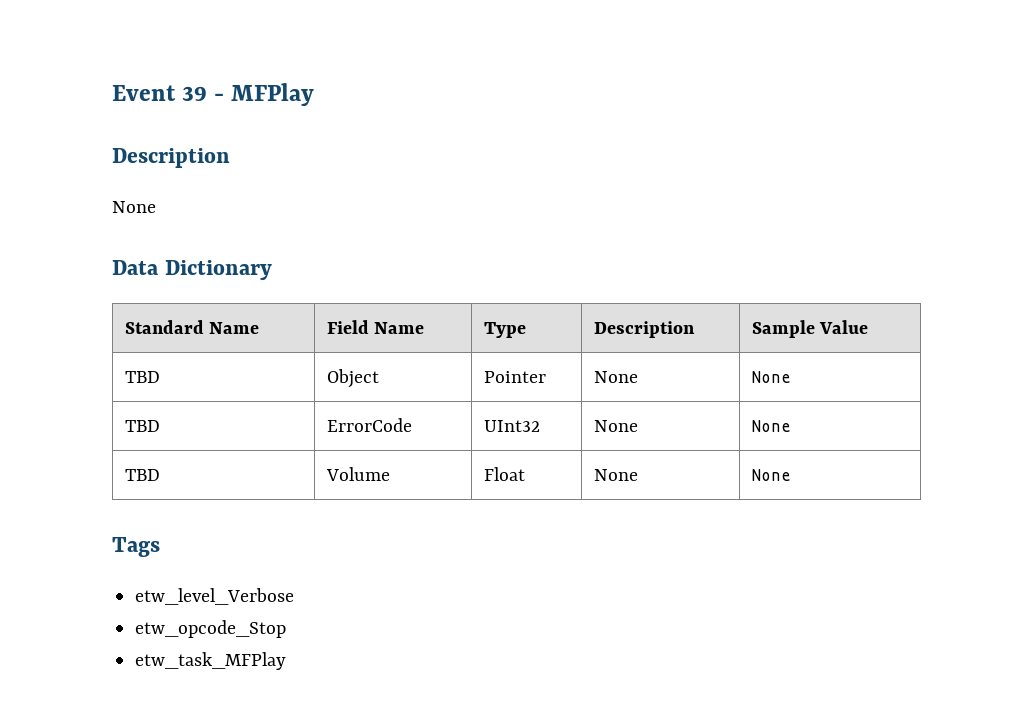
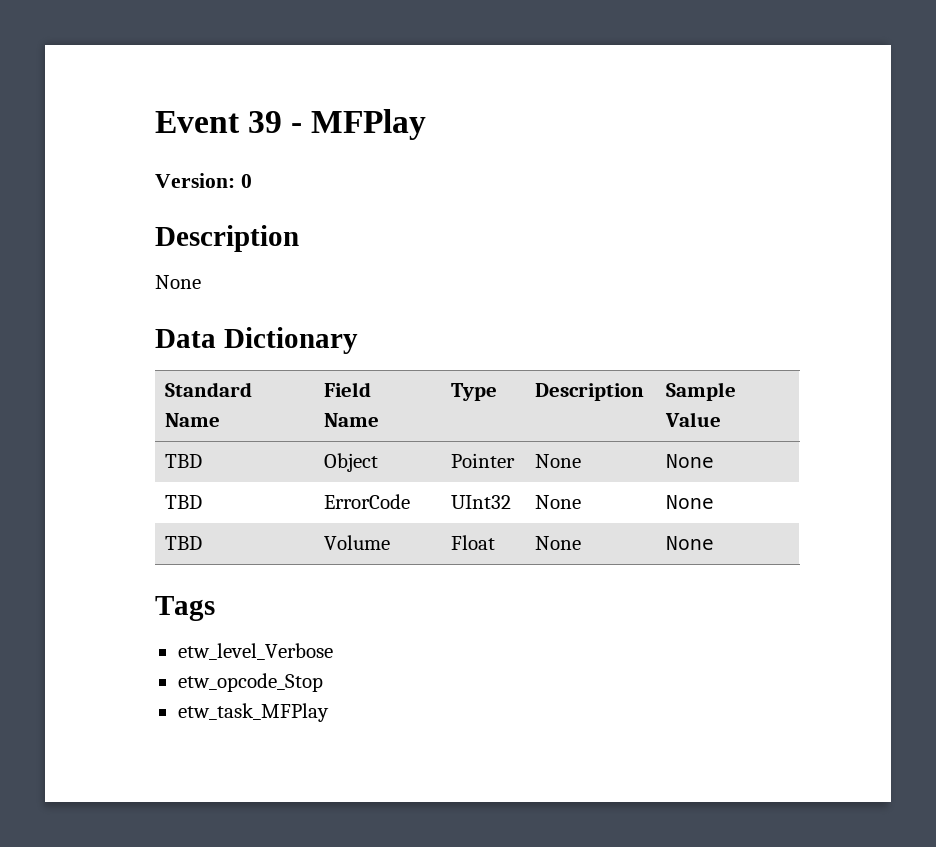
+ Version: 0

